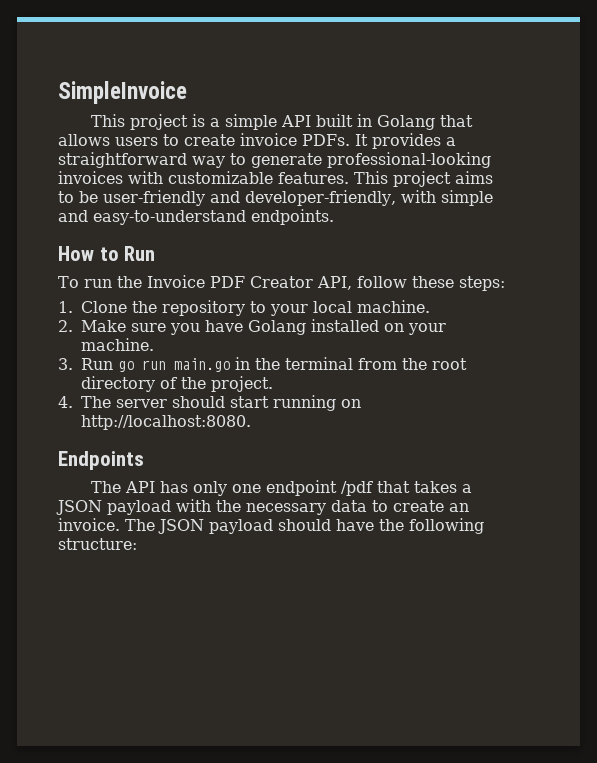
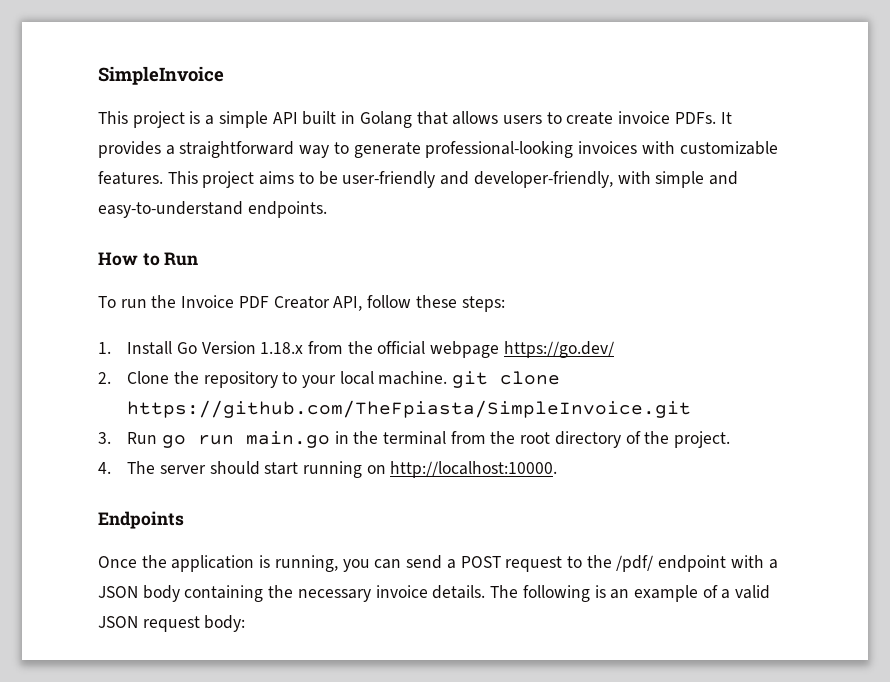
- 1. Clone the repository to your local machine.
- 2. Make sure you have Golang installed on your machine.
+ 1. Install Go Version 1.18.x from the official webpage https://go.dev/
+ 2. Clone the repository to your local machine. git clone https://github.com/TheFpiasta/SimpleInvoice.git
- 4. The server should start running on http://localhost:8080.
+ 4. The server should start running on http://localhost:10000.
- The API has only one endpoint /pdf that takes a JSON payload with the necessary data to create an invoice. The JSON payload should have the following structure:
+ Once the application is running, you can send a POST request to the /pdf/ endpoint with a JSON body containing the necessary invoice details. The following is an example of a valid JSON request body:

